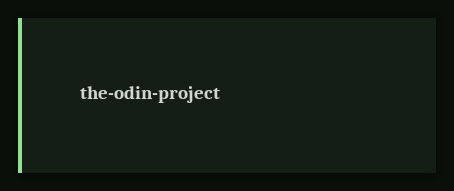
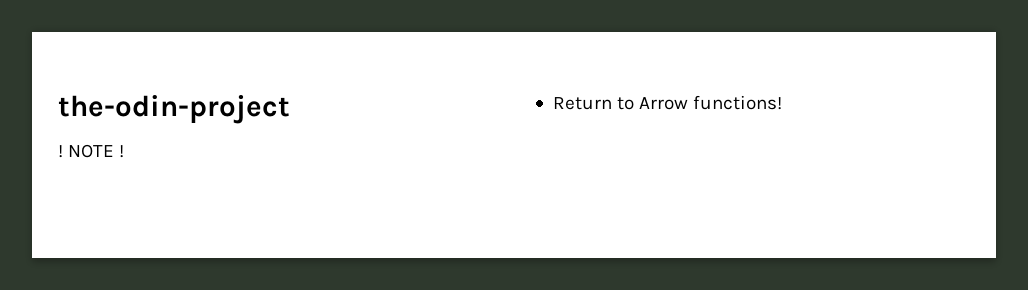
+ ! NOTE !
+ Return to Arrow functions!

